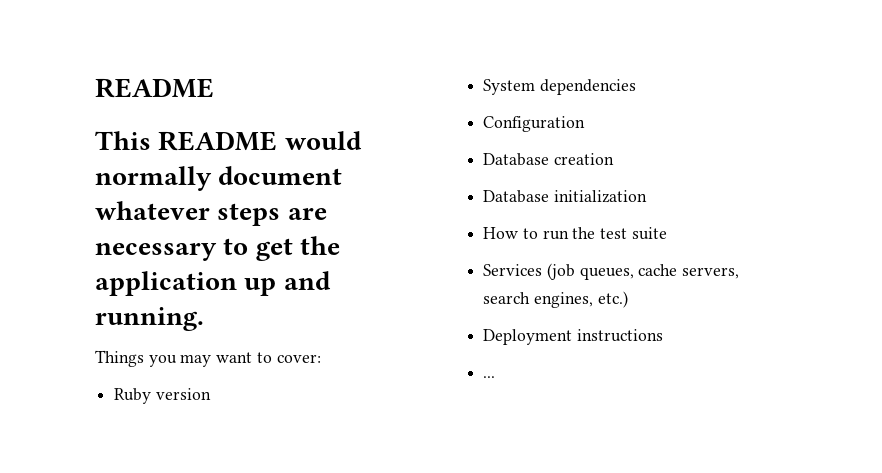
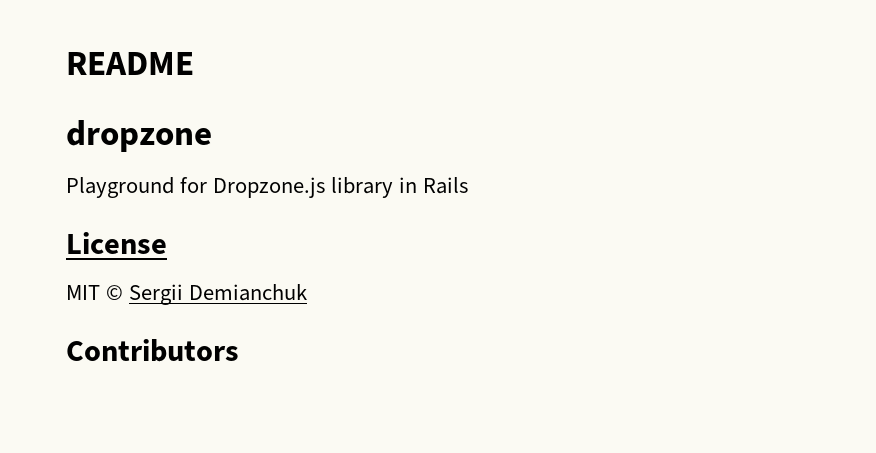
- This README would normally document whatever steps are necessary to get the application up and running.
- Things you may want to cover:
- Ruby version
- System dependencies
- Configuration
- Database creation
- Database initialization
- How to run the test suite
- Services (job queues, cache servers, search engines, etc.)
- Deployment instructions
- ...
+ dropzone
+ Playground for Dropzone.js library in Rails
+ License
+ MIT © Sergii Demianchuk
+ Contributors

